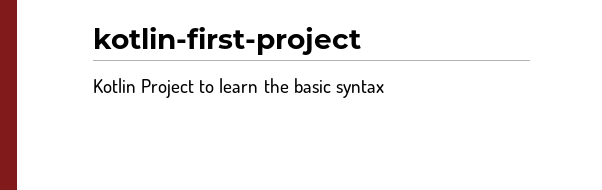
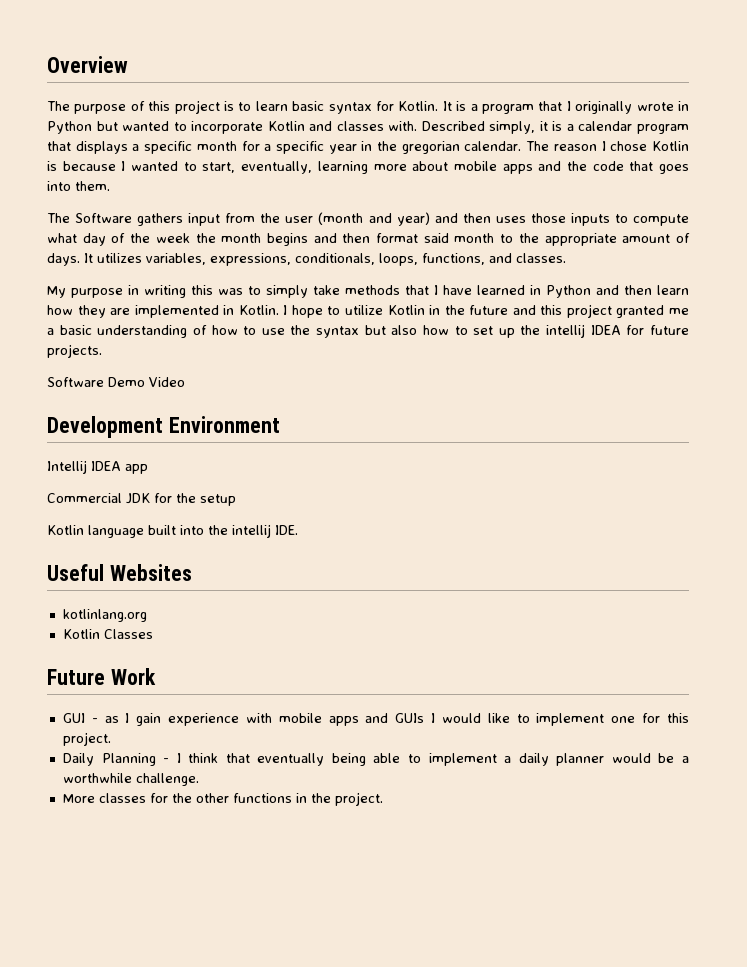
- kotlin-first-project
- Kotlin Project to learn the basic syntax
+ Overview
+ The purpose of this project is to learn basic syntax for Kotlin. It is a program that I originally wrote in Python but wanted to incorporate Kotlin and classes with. Described simply, it is a calendar program that displays a specific month for a specific year in the gregorian calendar. The reason I chose Kotlin is because I wanted to start, eventually, learning more about mobile apps and the code that goes into them.
+ The Software gathers input from the user (month and year) and then uses those inputs to compute what day of the week the month begins and then format said month to the appropriate amount of days. It utilizes variables, expressions, conditionals, loops, functions, and classes.
+ My purpose in writing this was to simply take methods that I have learned in Python and then learn how they are implemented in Kotlin. I hope to utilize Kotlin in the future and this project granted me a basic understanding of how to use the syntax but also how to set up the intellij IDEA for future projects.
+ Software Demo Video
+ Development Environment
+ Intellij IDEA app
+ Commercial JDK for the setup
+ Kotlin language built into the intellij IDE.
+ Useful Websites
+ kotlinlang.org
+ Kotlin Classes
+ Future Work
+ GUI - as I gain experience with mobile apps and GUIs I would like to implement one for this project.
+ Daily Planning - I think that eventually being able to implement a daily planner would be a worthwhile challenge.
+ More classes for the other functions in the project.

